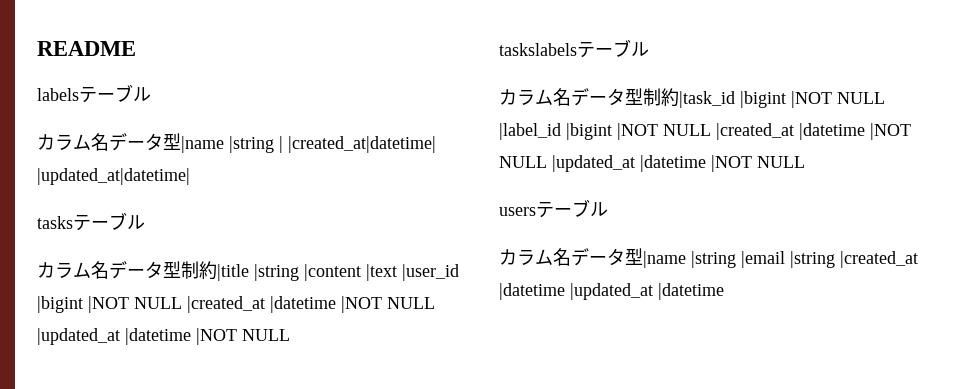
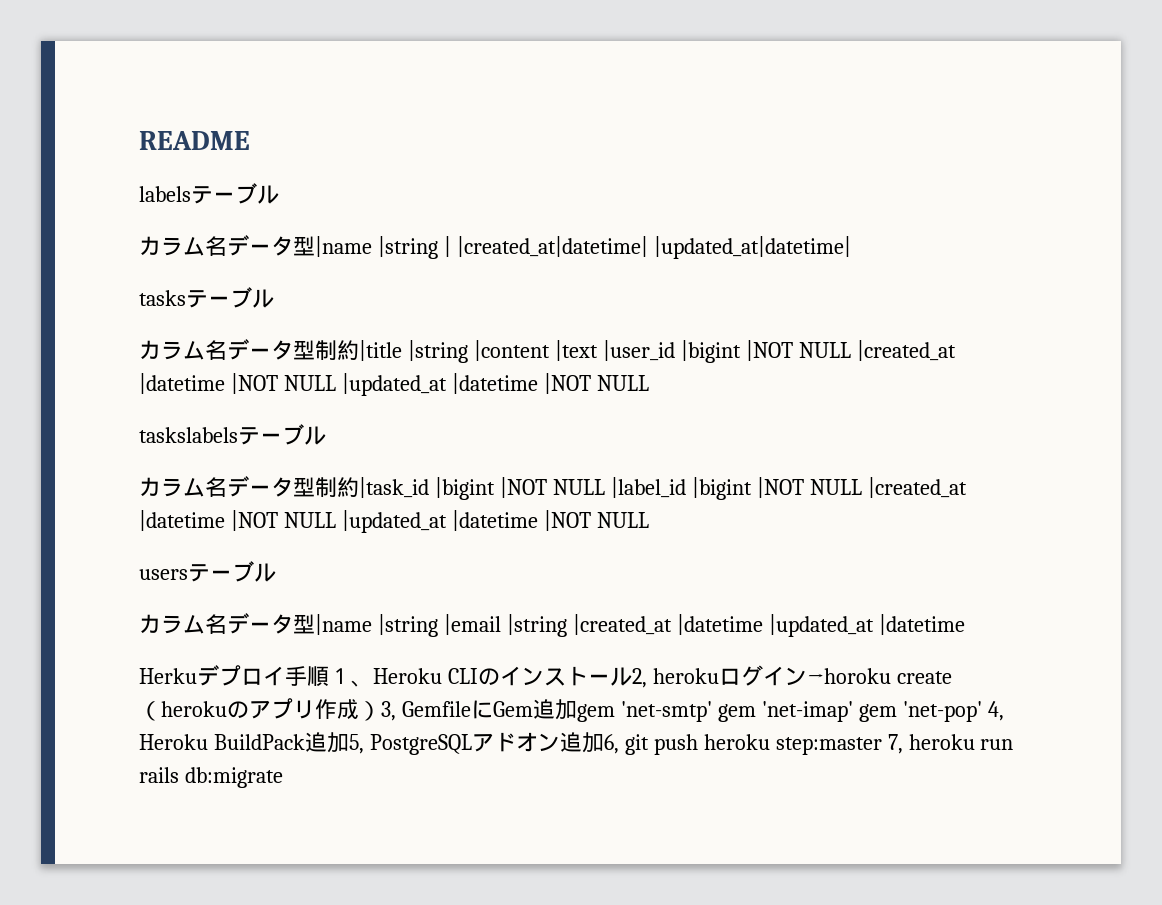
+ Herkuデプロイ手順１、Heroku CLIのインストール2, herokuログイン→horoku create（herokuのアプリ作成）3, GemfileにGem追加gem 'net-smtp' gem 'net-imap' gem 'net-pop' 4, Heroku BuildPack追加5, PostgreSQLアドオン追加6, git push heroku step:master 7, heroku run rails db:migrate

